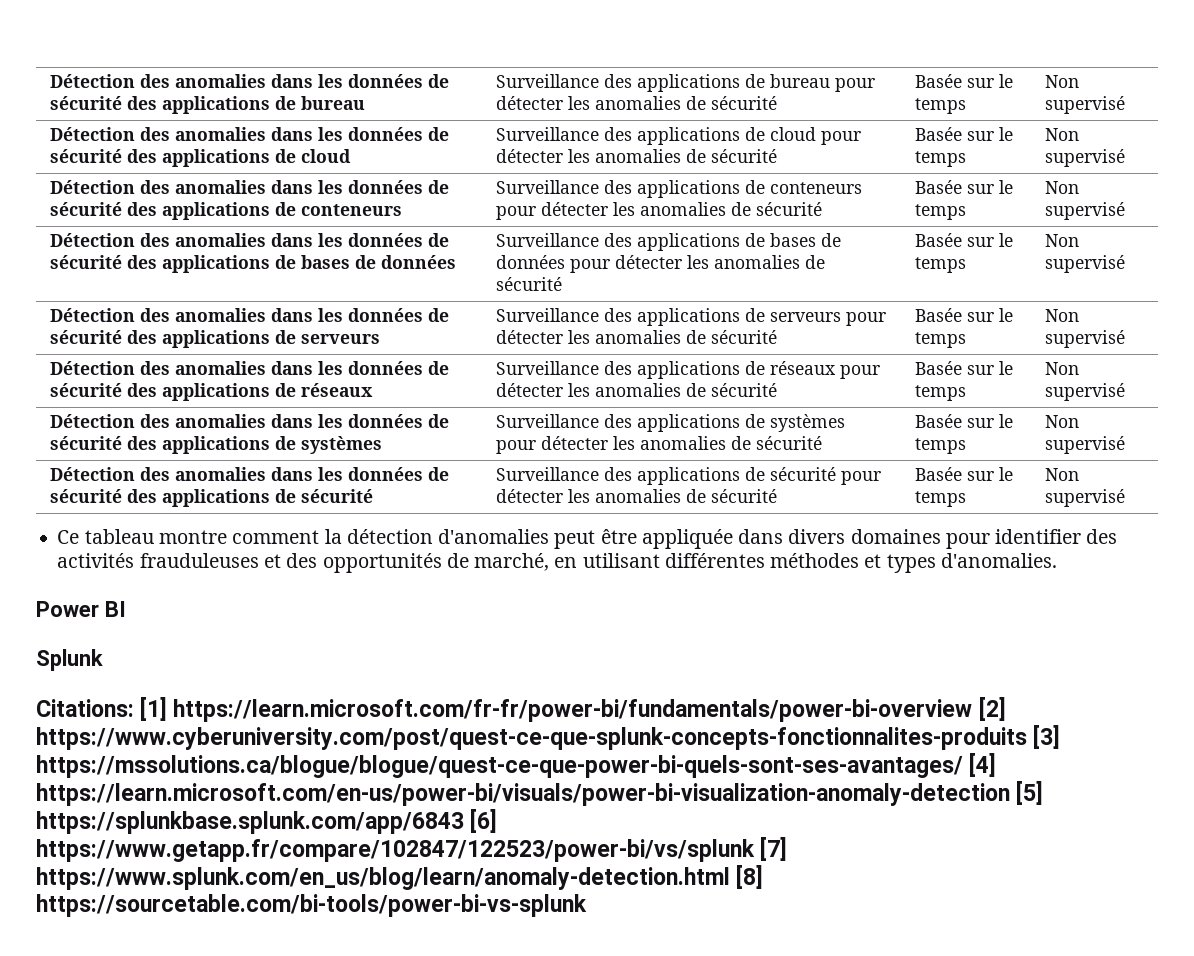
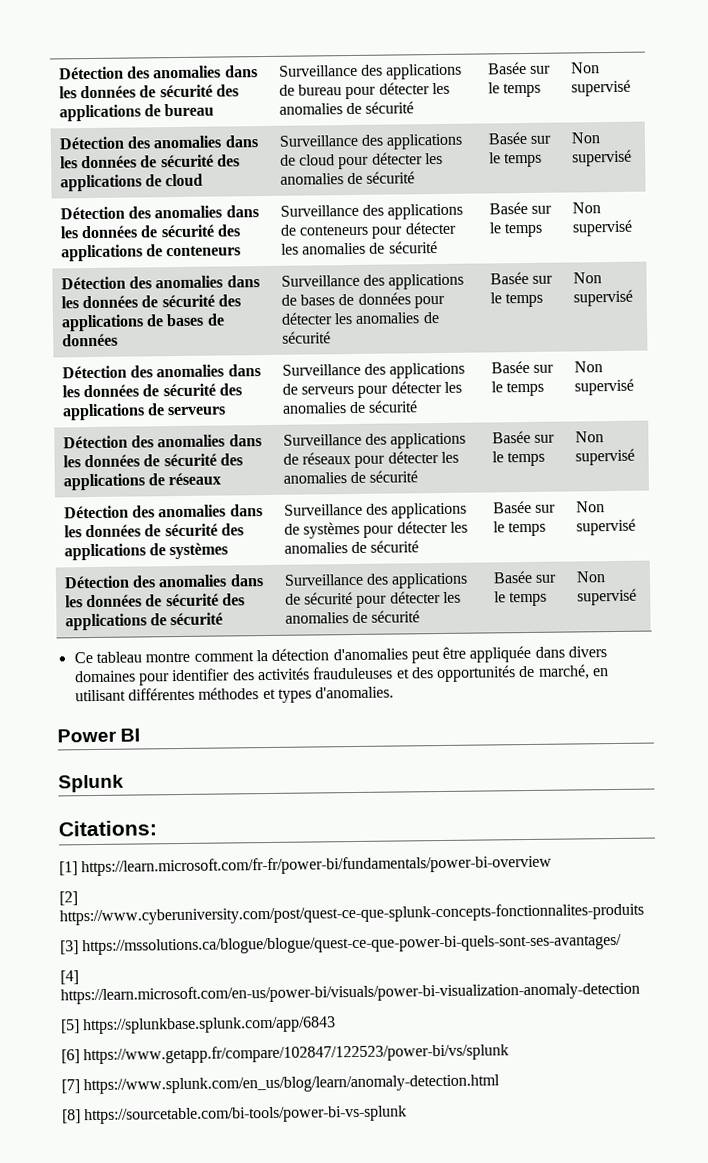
- Citations: [1] https://learn.microsoft.com/fr-fr/power-bi/fundamentals/power-bi-overview [2] https://www.cyberuniversity.com/post/quest-ce-que-splunk-concepts-fonctionnalites-produits [3] https://mssolutions.ca/blogue/blogue/quest-ce-que-power-bi-quels-sont-ses-avantages/ [4] https://learn.microsoft.com/en-us/power-bi/visuals/power-bi-visualization-anomaly-detection [5] https://splunkbase.splunk.com/app/6843 [6] https://www.getapp.fr/compare/102847/122523/power-bi/vs/splunk [7] https://www.splunk.com/en_us/blog/learn/anomaly-detection.html [8] https://sourcetable.com/bi-tools/power-bi-vs-splunk
+ Citations:
+ [1] https://learn.microsoft.com/fr-fr/power-bi/fundamentals/power-bi-overview
+ [2] https://www.cyberuniversity.com/post/quest-ce-que-splunk-concepts-fonctionnalites-produits
+ [3] https://mssolutions.ca/blogue/blogue/quest-ce-que-power-bi-quels-sont-ses-avantages/
+ [4] https://learn.microsoft.com/en-us/power-bi/visuals/power-bi-visualization-anomaly-detection
+ [5] https://splunkbase.splunk.com/app/6843
+ [6] https://www.getapp.fr/compare/102847/122523/power-bi/vs/splunk
+ [7] https://www.splunk.com/en_us/blog/learn/anomaly-detection.html
+ [8] https://sourcetable.com/bi-tools/power-bi-vs-splunk

